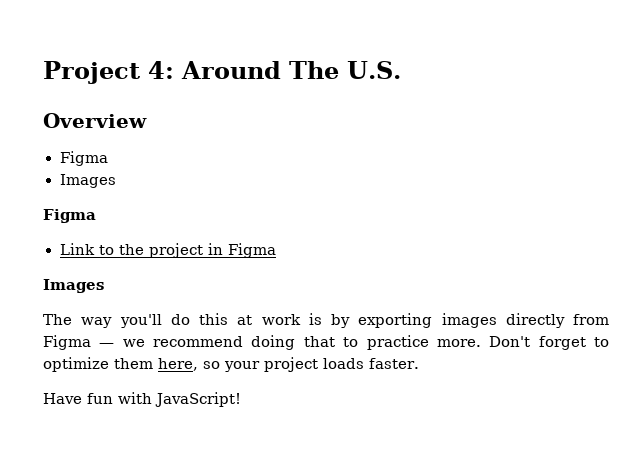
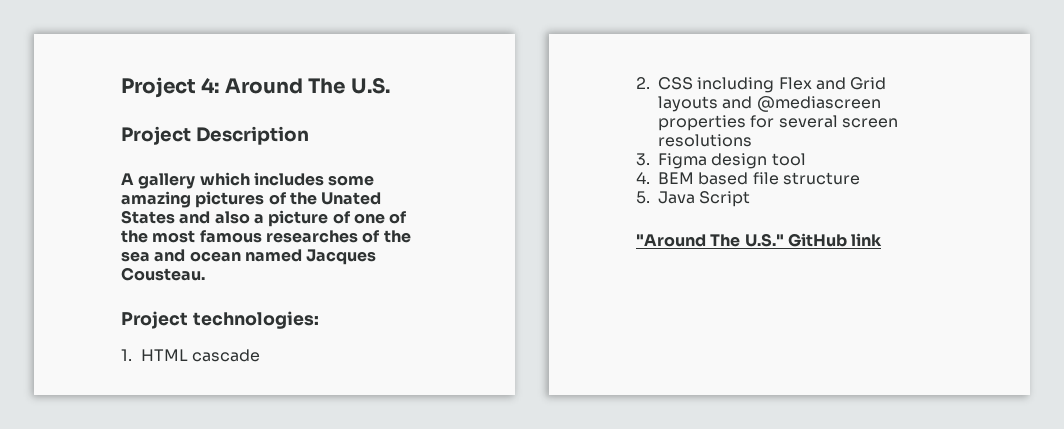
- Overview
- Figma
- Images
- Figma
- Link to the project in Figma
- Images
- The way you'll do this at work is by exporting images directly from Figma — we recommend doing that to practice more. Don't forget to optimize them here, so your project loads faster.
- Have fun with JavaScript!
+ Project Description
+ A gallery which includes some amazing pictures of the Unated States and also a picture of one of the most famous researches of the sea and ocean named Jacques Cousteau.
+ Project technologies:
+ 1. HTML cascade
+ 2. CSS including Flex and Grid layouts and @mediascreen properties for several screen resolutions
+ 3. Figma design tool
+ 4. BEM based file structure
+ 5. Java Script
+ "Around The U.S." GitHub link

